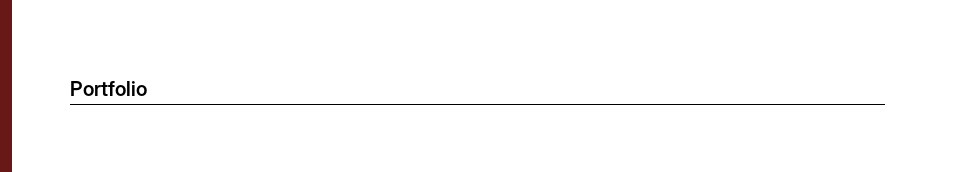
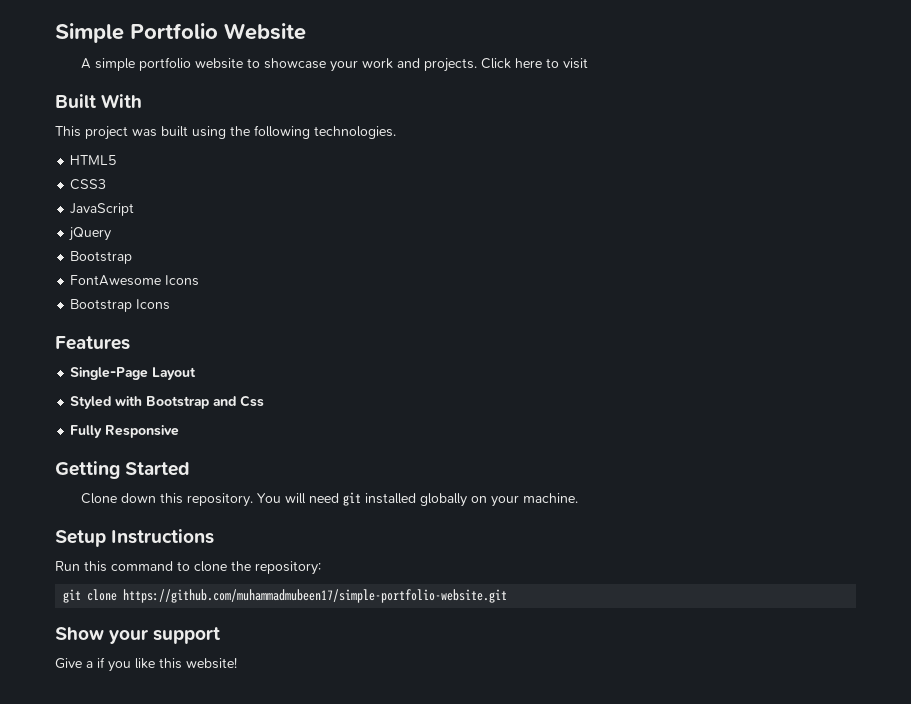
- Portfolio
+ Simple Portfolio Website
+ A simple portfolio website to showcase your work and projects. Click here to visit
+ Built With
+ This project was built using the following technologies.
+ HTML5
+ CSS3
+ JavaScript
+ jQuery
+ Bootstrap
+ FontAwesome Icons
+ Bootstrap Icons
+ Features
+ Single-Page Layout
+ Styled with Bootstrap and Css
+ Fully Responsive
+ Getting Started
+ Clone down this repository. You will need git installed globally on your machine.
+ Setup Instructions
+ Run this command to clone the repository:
+ git clone https://github.com/muhammadmubeen17/simple-portfolio-website.git
+ Show your support
+ Give a if you like this website!

